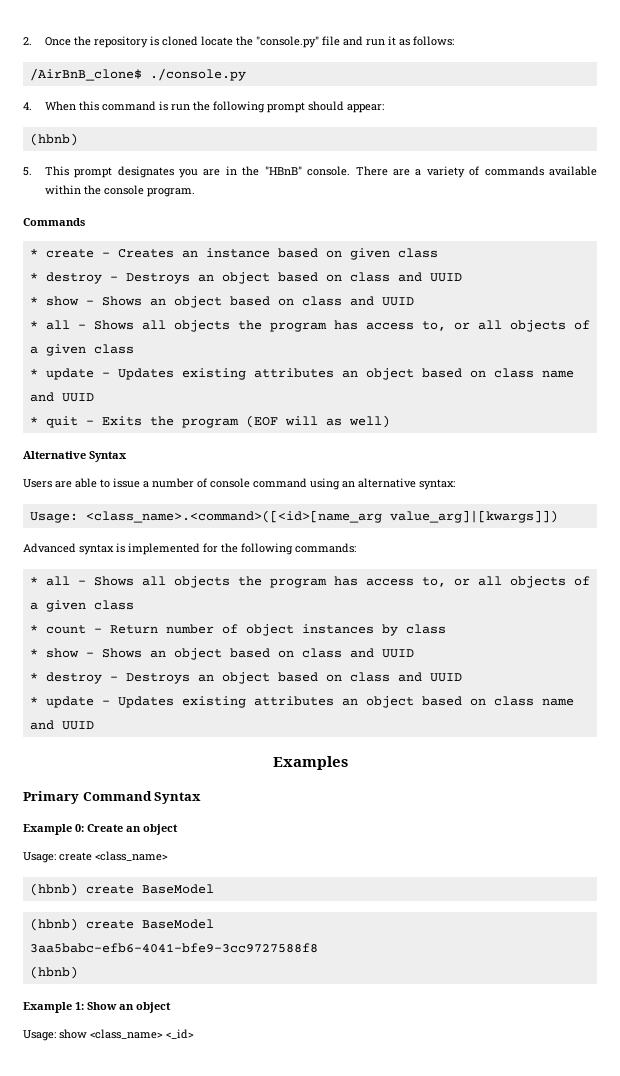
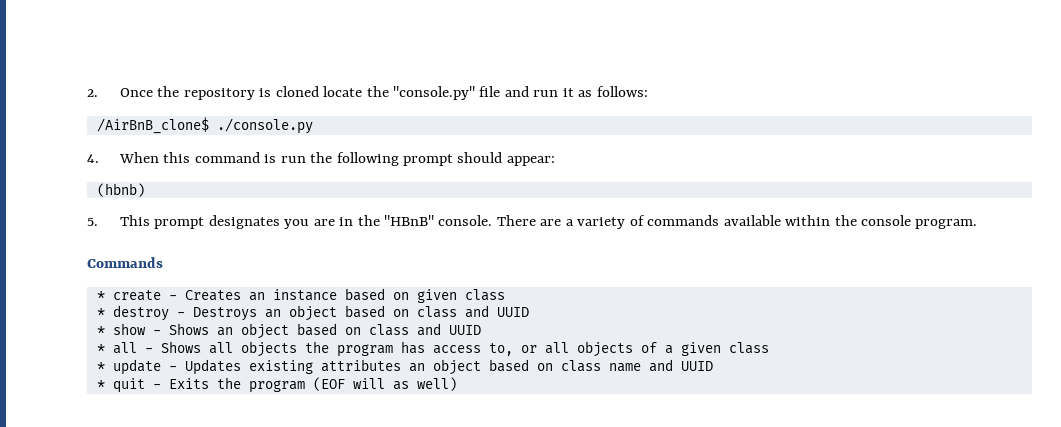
- Alternative Syntax
- Users are able to issue a number of console command using an alternative syntax:
- Usage: <class_name>.<command>([<id>[name_arg value_arg]|[kwargs]])
- Advanced syntax is implemented for the following commands:
- * all - Shows all objects the program has access to, or all objects of a given class
- * count - Return number of object instances by class
- * show - Shows an object based on class and UUID
- * destroy - Destroys an object based on class and UUID
- * update - Updates existing attributes an object based on class name and UUID
- Examples
- Primary Command Syntax
- Example 0: Create an object
- Usage: create <class_name>
- (hbnb) create BaseModel
- (hbnb) create BaseModel
- 3aa5babc-efb6-4041-bfe9-3cc9727588f8
- (hbnb)
- Example 1: Show an object
- Usage: show <class_name> <_id>

